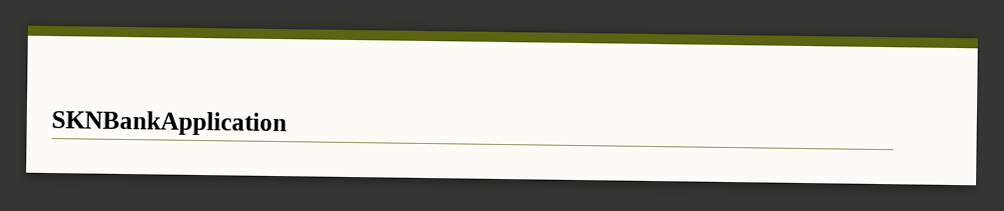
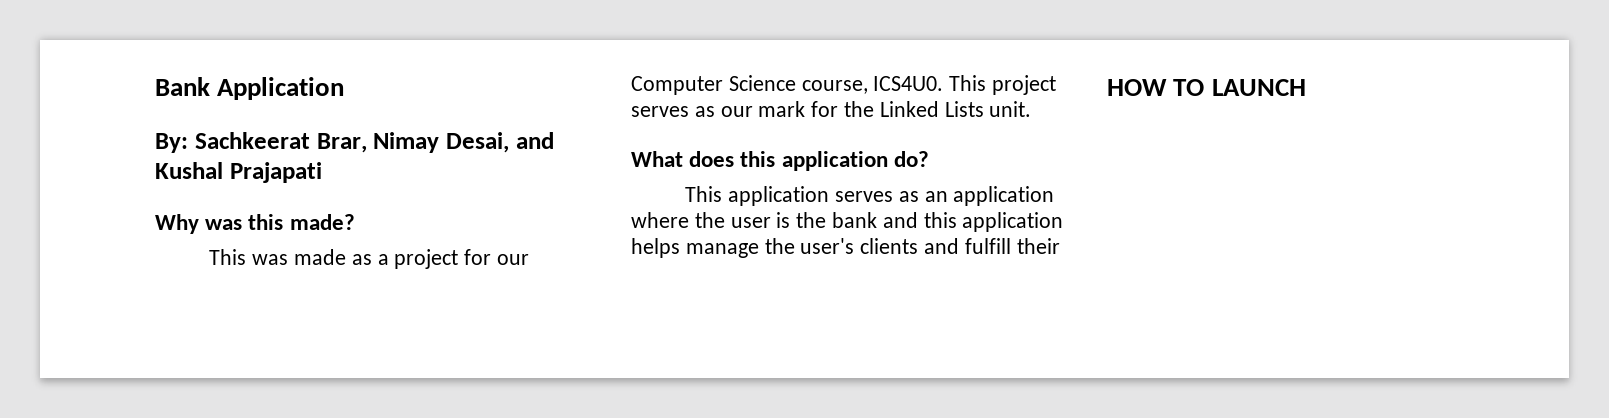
- SKNBankApplication
+ Bank Application
+ By: Sachkeerat Brar, Nimay Desai, and Kushal Prajapati
+ Why was this made?
+ This was made as a project for our Computer Science course, ICS4U0. This project serves as our mark for the Linked Lists unit.
+ What does this application do?
+ This application serves as an application where the user is the bank and this application helps manage the user's clients and fulfill their
+ HOW TO LAUNCH

